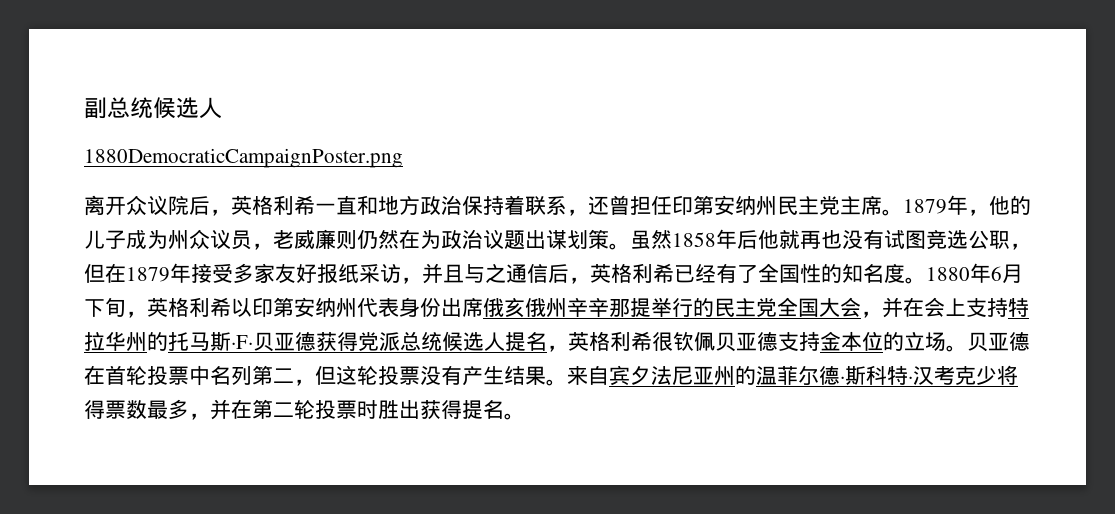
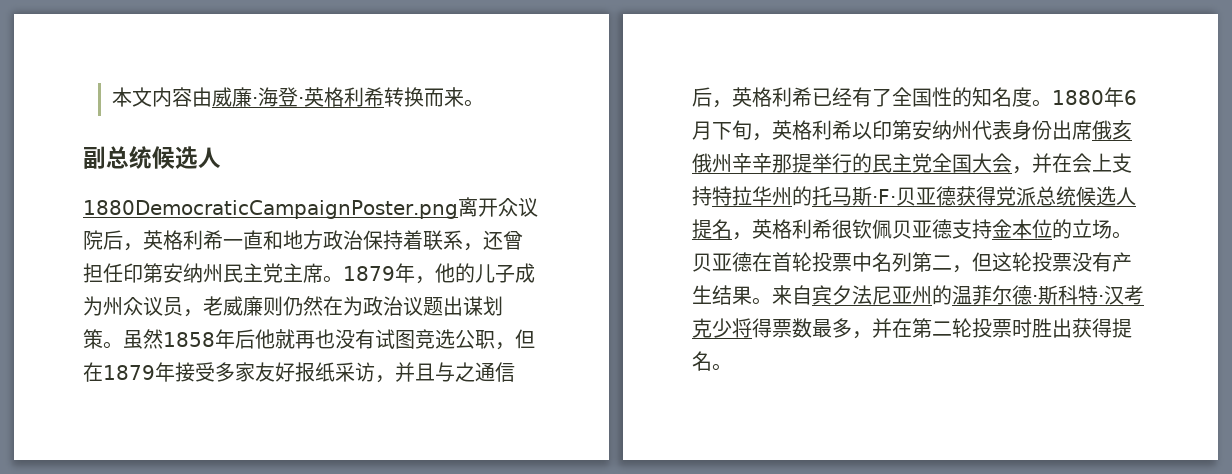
+ 本文内容由威廉·海登·英格利希转换而来。
- 1880DemocraticCampaignPoster.png
- 离开众议院后，英格利希一直和地方政治保持着联系，还曾担任印第安纳州民主党主席。
+ 1880DemocraticCampaignPoster.png离开众议院后，英格利希一直和地方政治保持着联系，还曾担任印第安纳州民主党主席。

